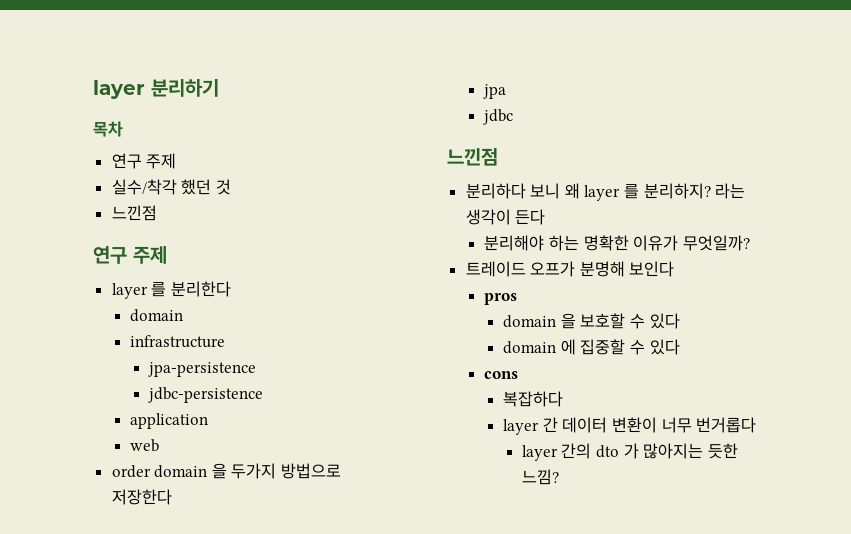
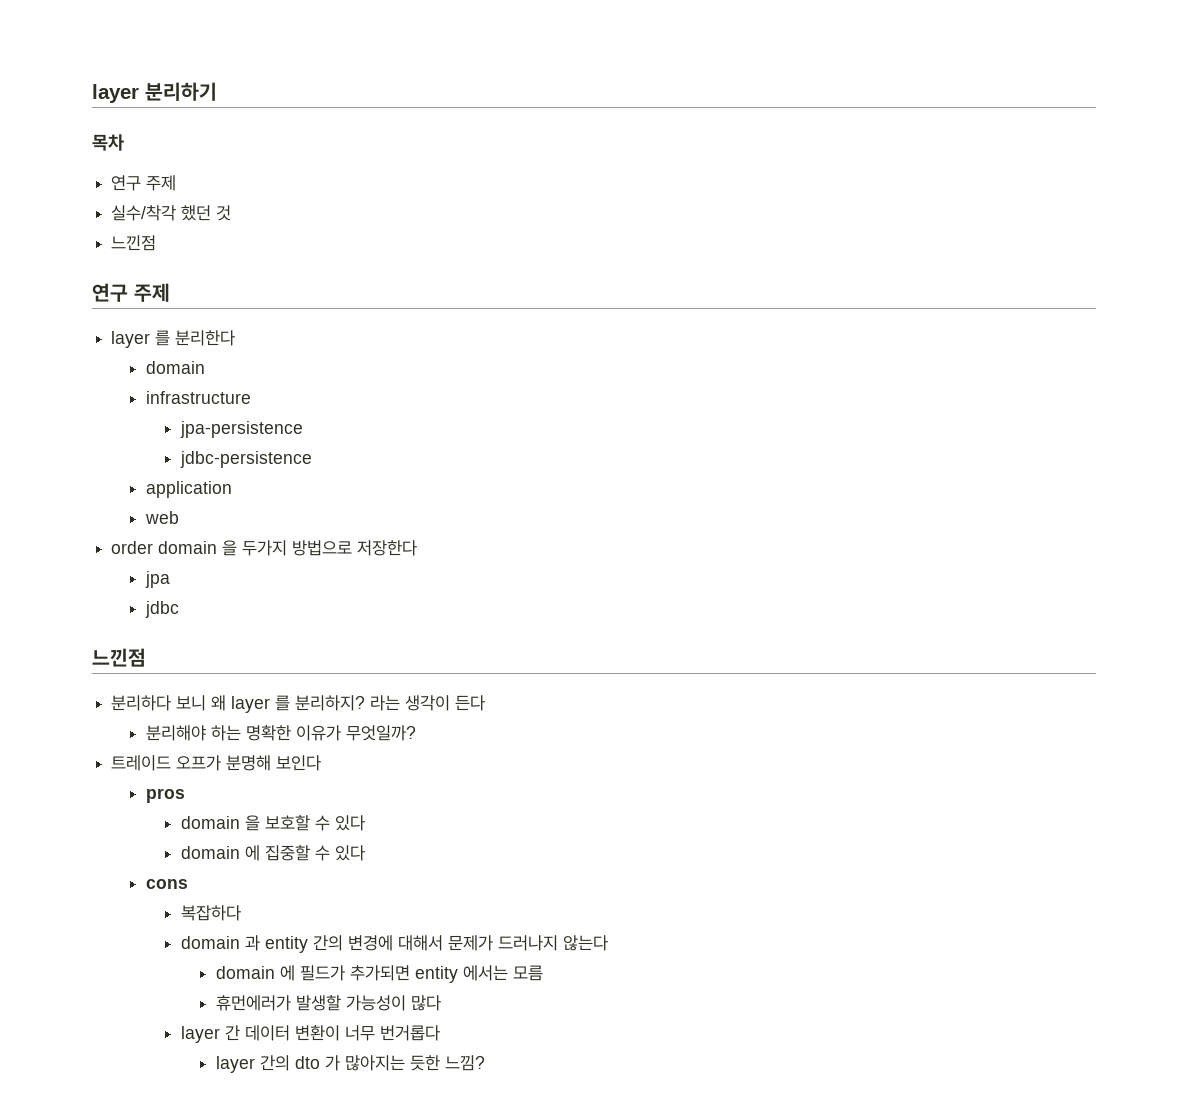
+ domain 과 entity 간의 변경에 대해서 문제가 드러나지 않는다
+ domain 에 필드가 추가되면 entity 에서는 모름
+ 휴먼에러가 발생할 가능성이 많다

